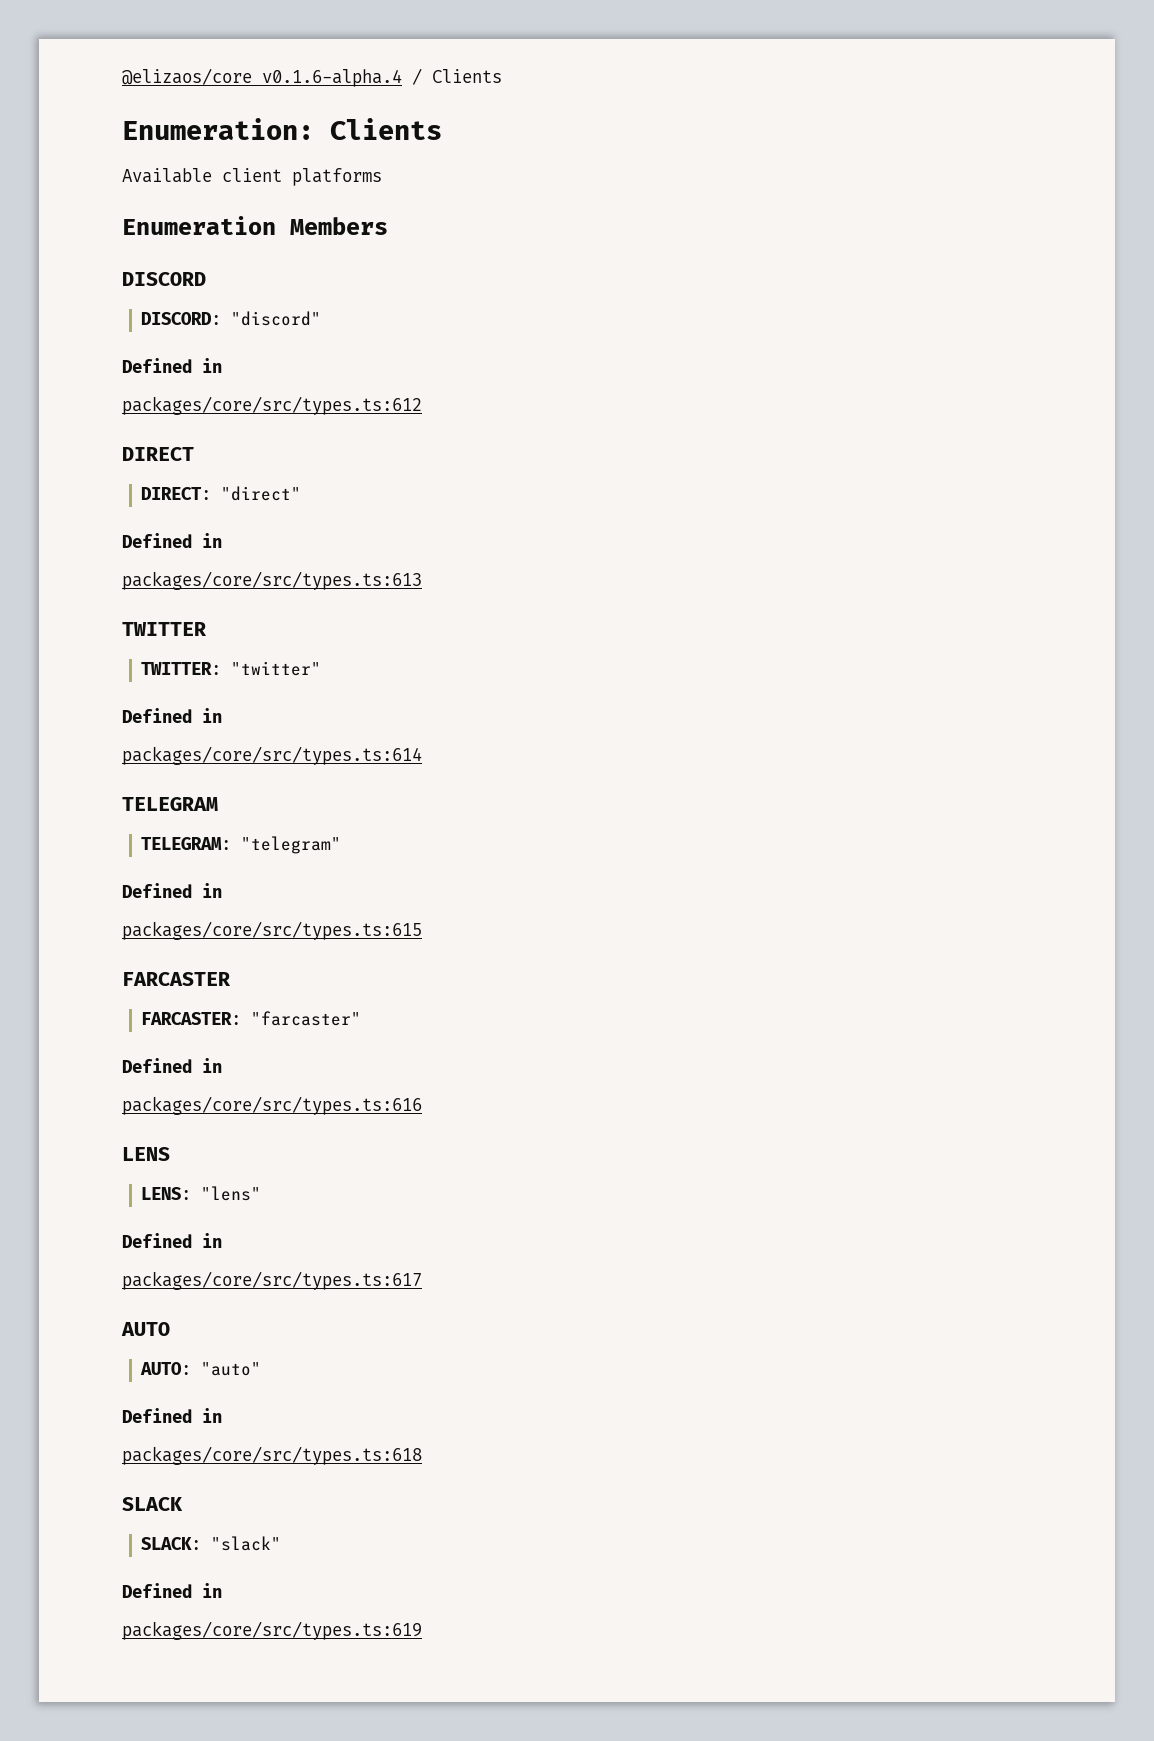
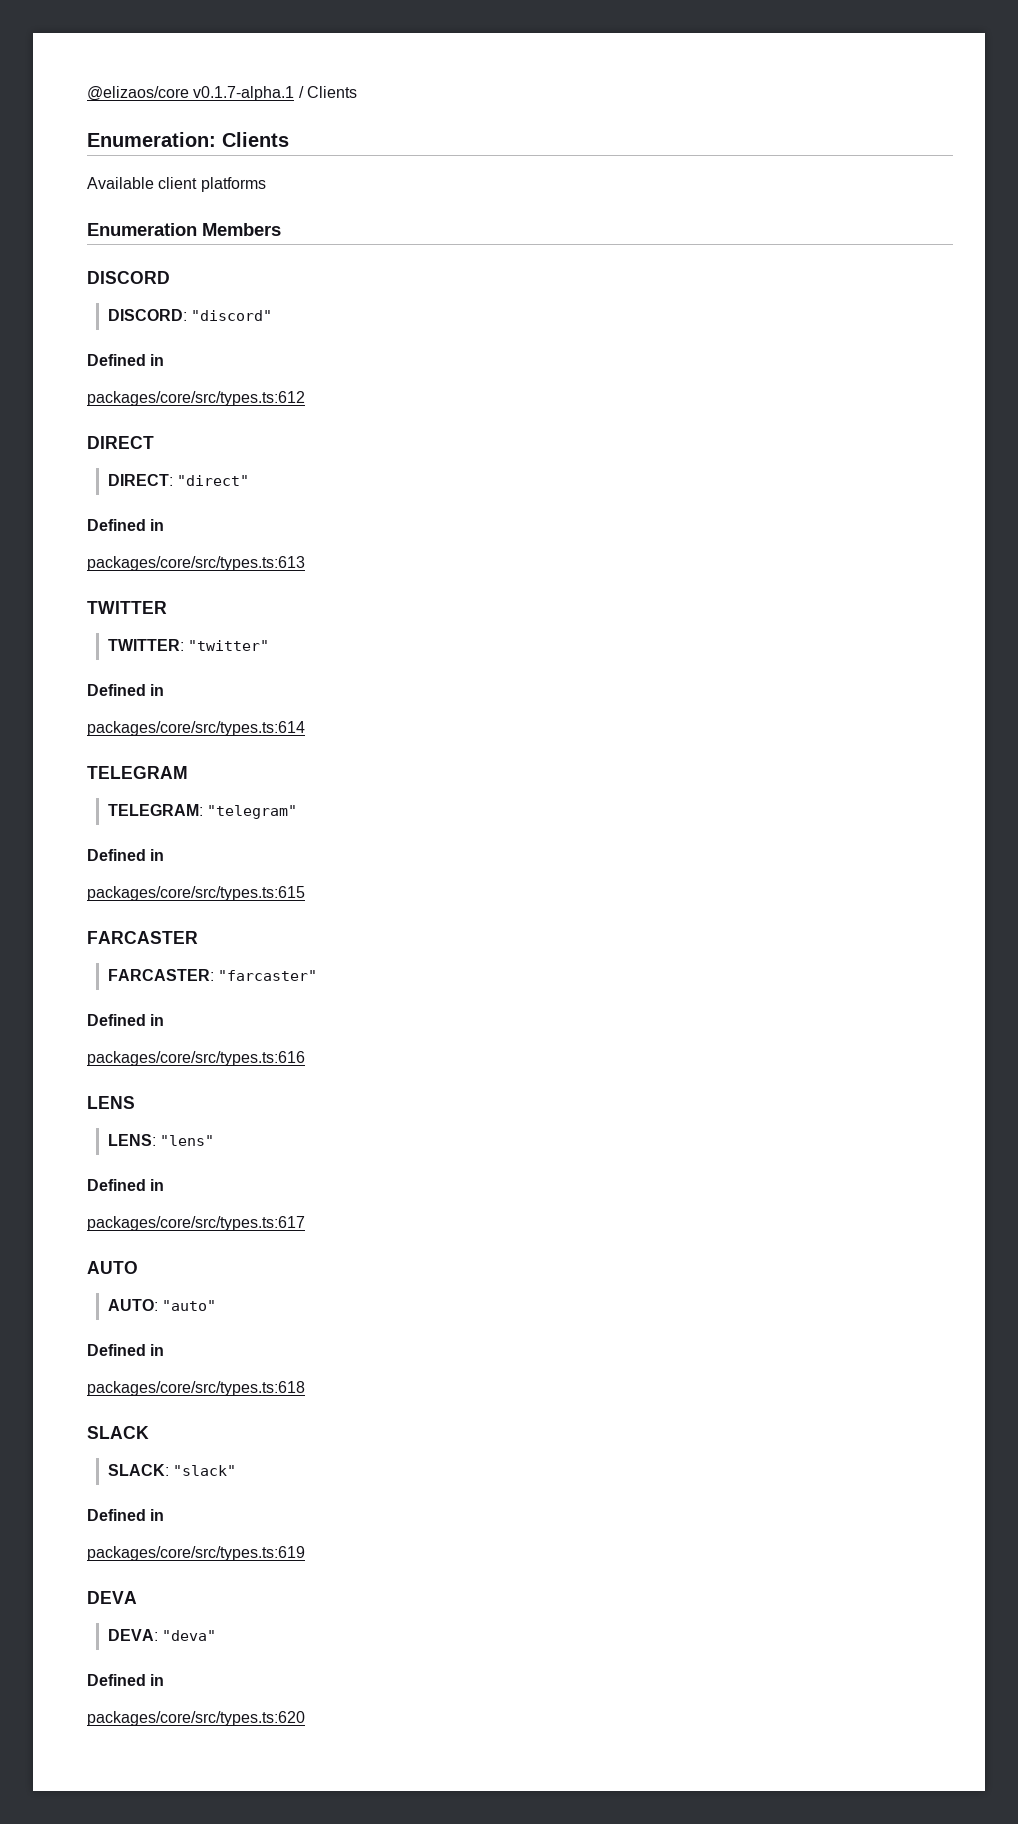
- @elizaos/core v0.1.6-alpha.4 / Clients
+ @elizaos/core v0.1.7-alpha.1 / Clients
+ DEVA
+ DEVA: "deva"
+ Defined in
+ packages/core/src/types.ts:620

